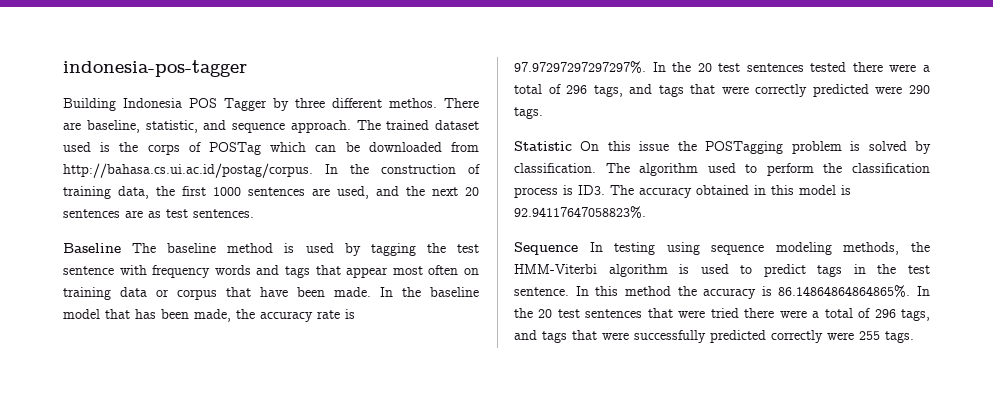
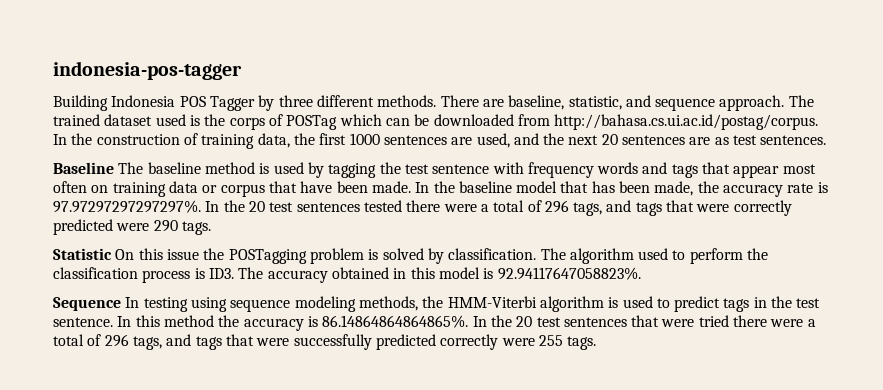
- Building Indonesia POS Tagger by three different methos.
+ Building Indonesia POS Tagger by three different methods.

